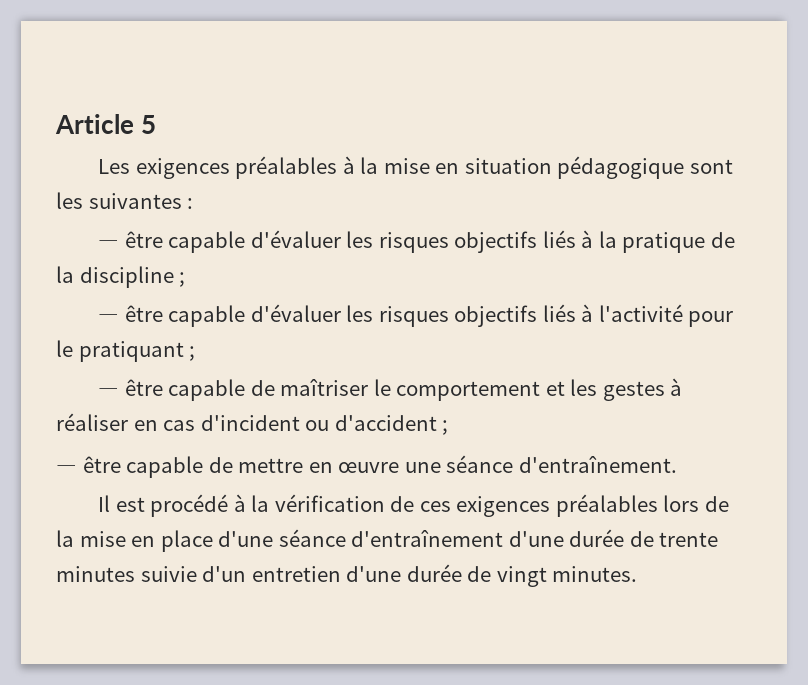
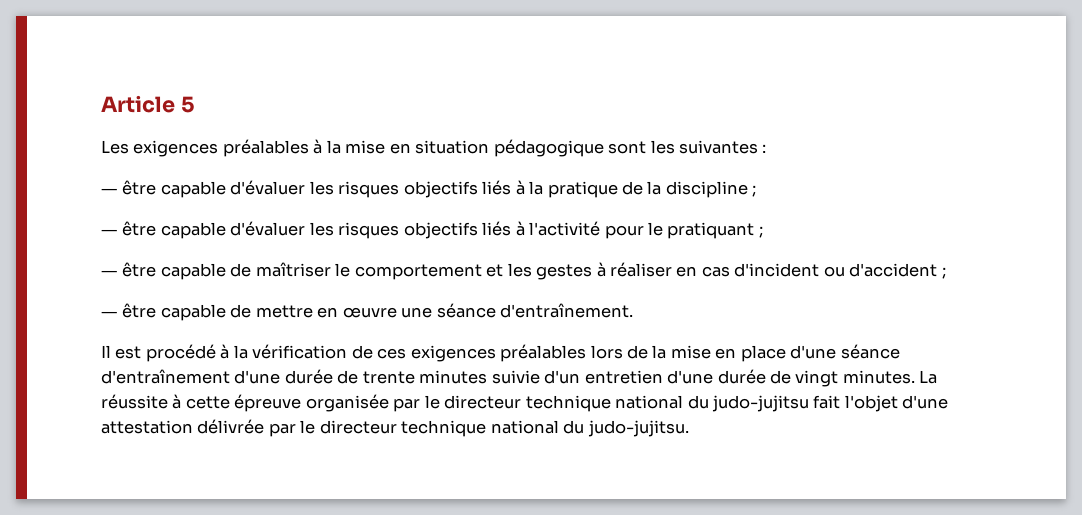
+ La réussite à cette épreuve organisée par le directeur technique national du judo-jujitsu fait l'objet d'une attestation délivrée par le directeur technique national du judo-jujitsu.

